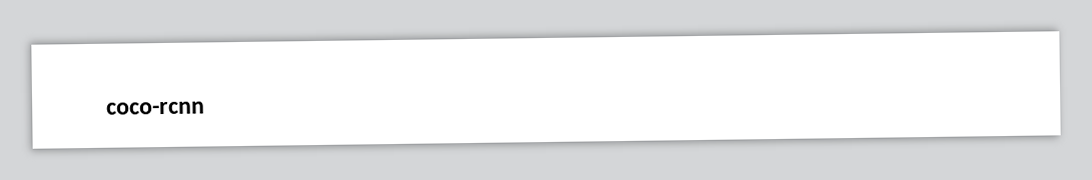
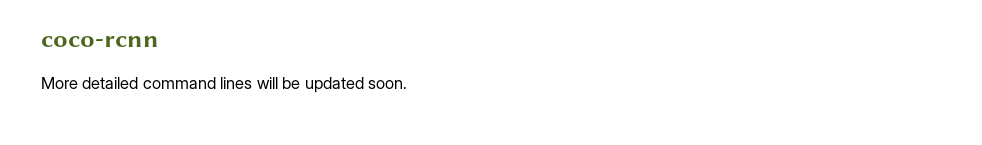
+ More detailed command lines will be updated soon.

